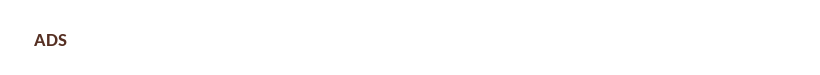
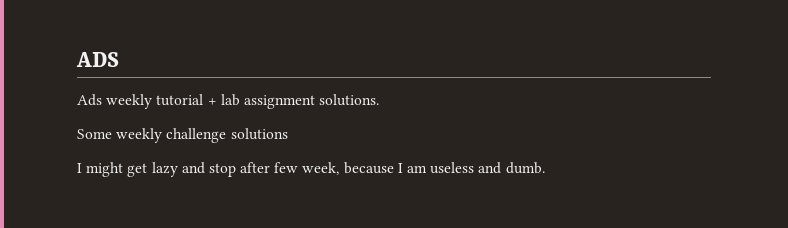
+ Ads weekly tutorial + lab assignment solutions.
+ Some weekly challenge solutions
+ I might get lazy and stop after few week, because I am useless and dumb.

